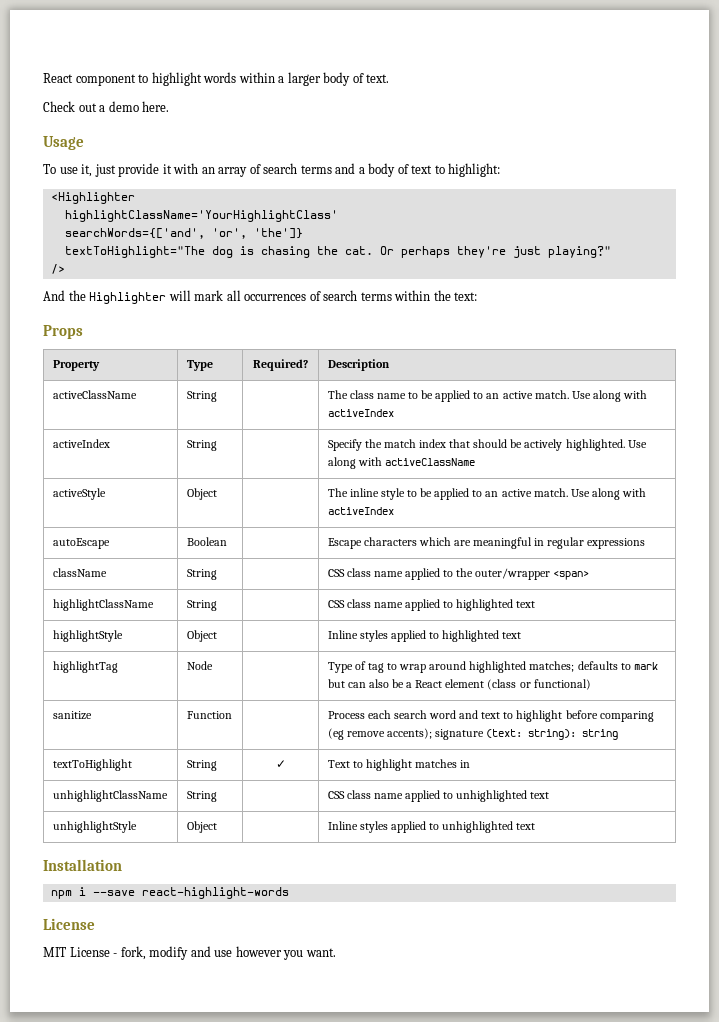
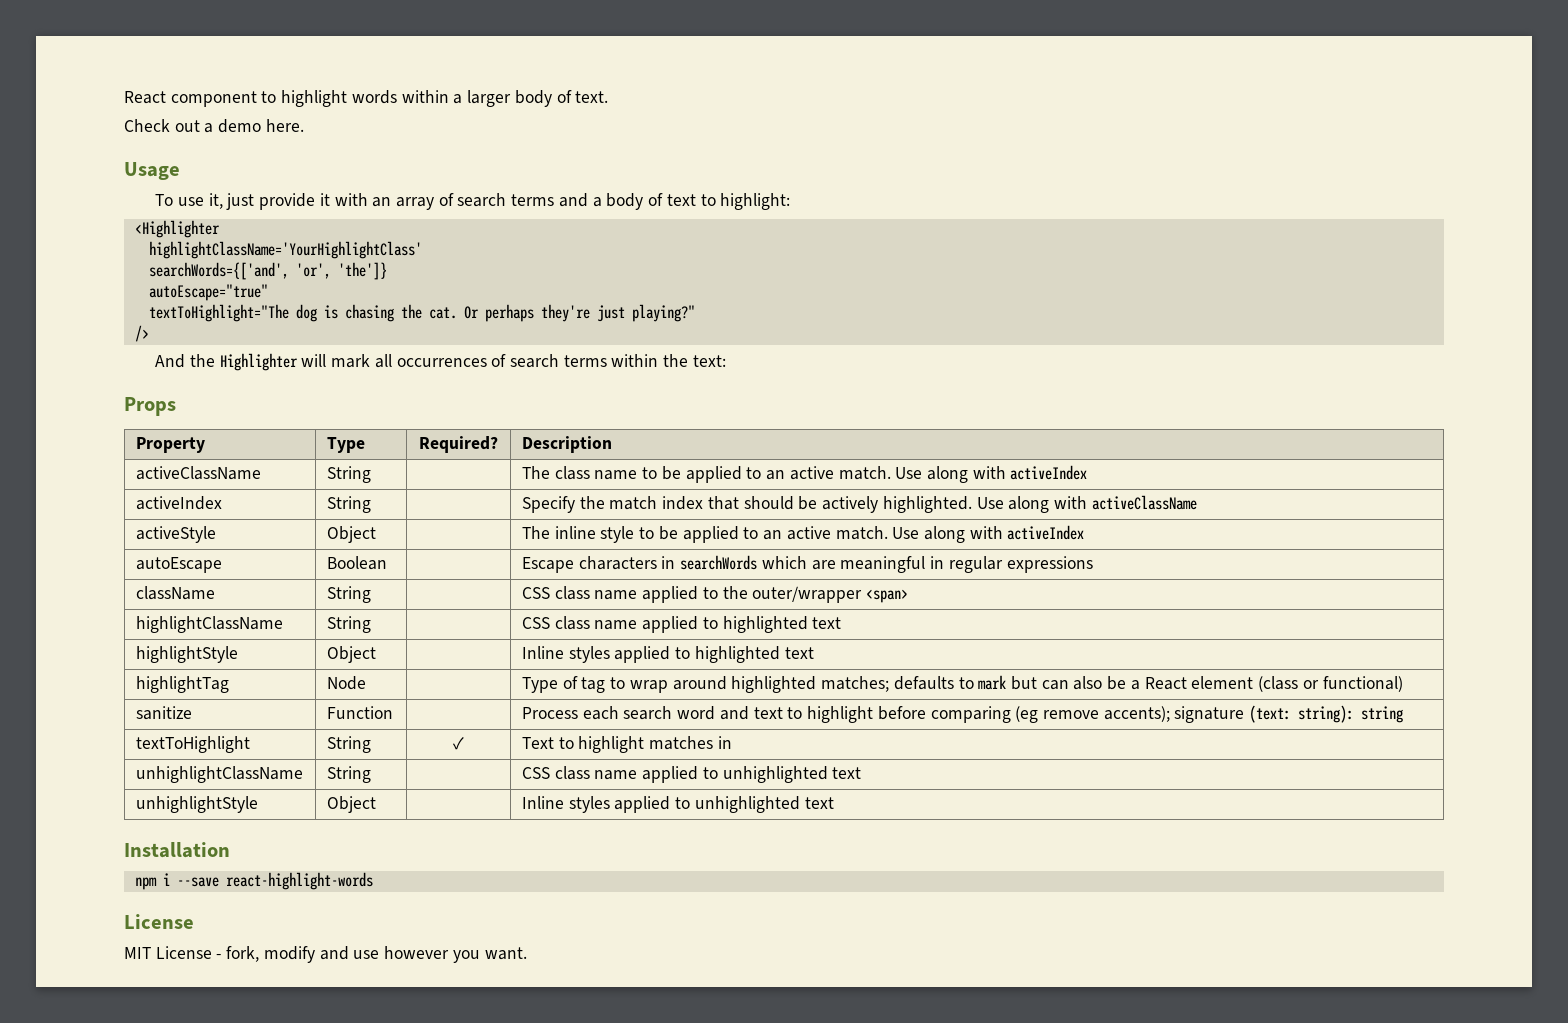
+ autoEscape="true"
- autoEscape | Boolean | | Escape characters which are meaningful in regular expressions
+ autoEscape | Boolean | | Escape characters in searchWords which are meaningful in regular expressions

